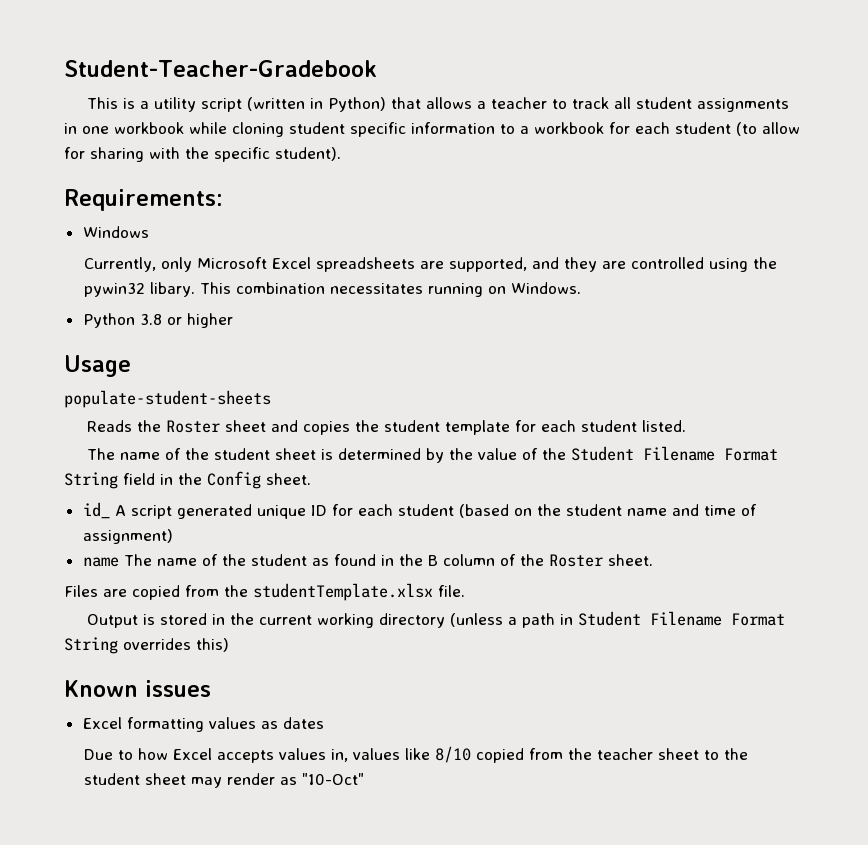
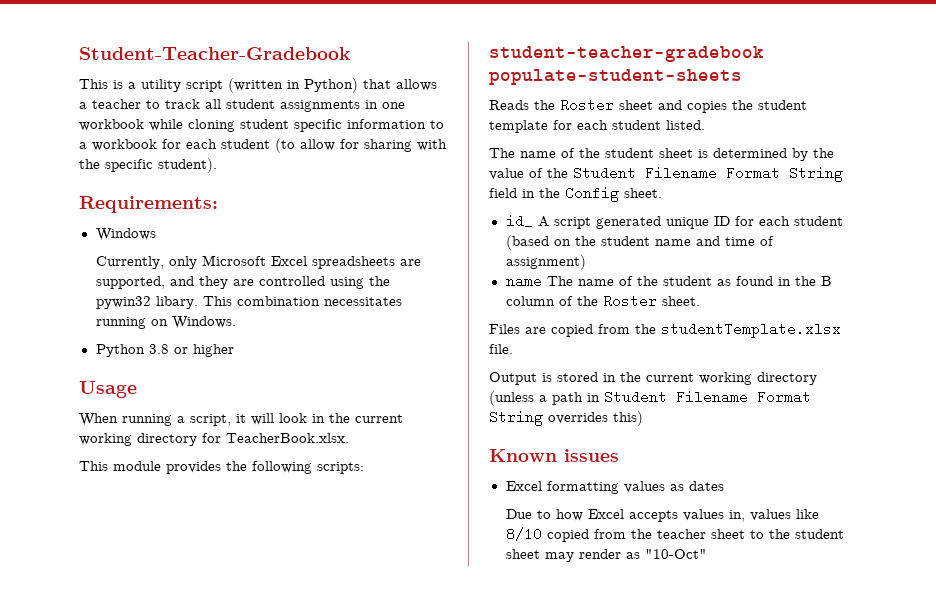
- populate-student-sheets
+ When running a script, it will look in the current working directory for TeacherBook.xlsx.
+ This module provides the following scripts:
+ student-teacher-gradebook populate-student-sheets

